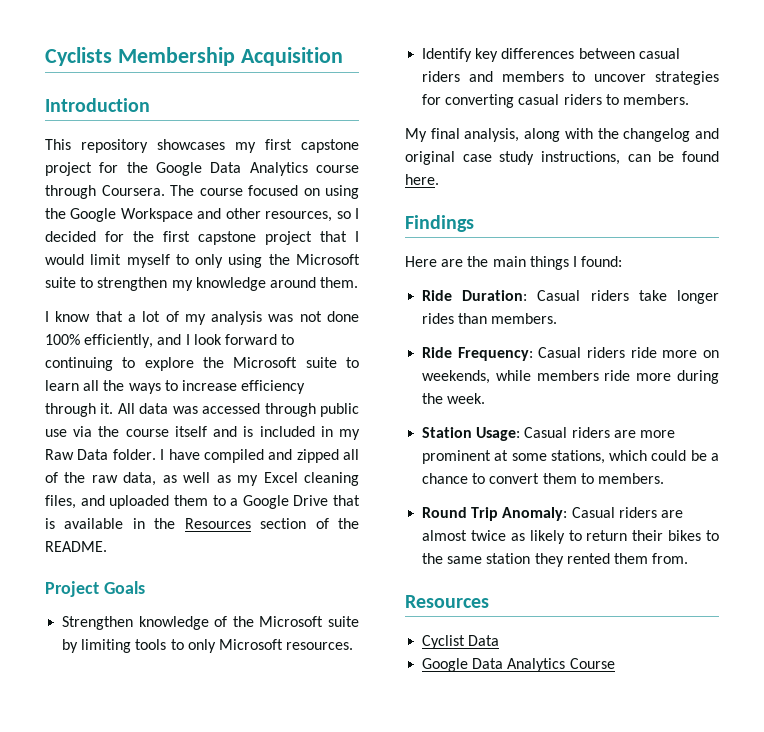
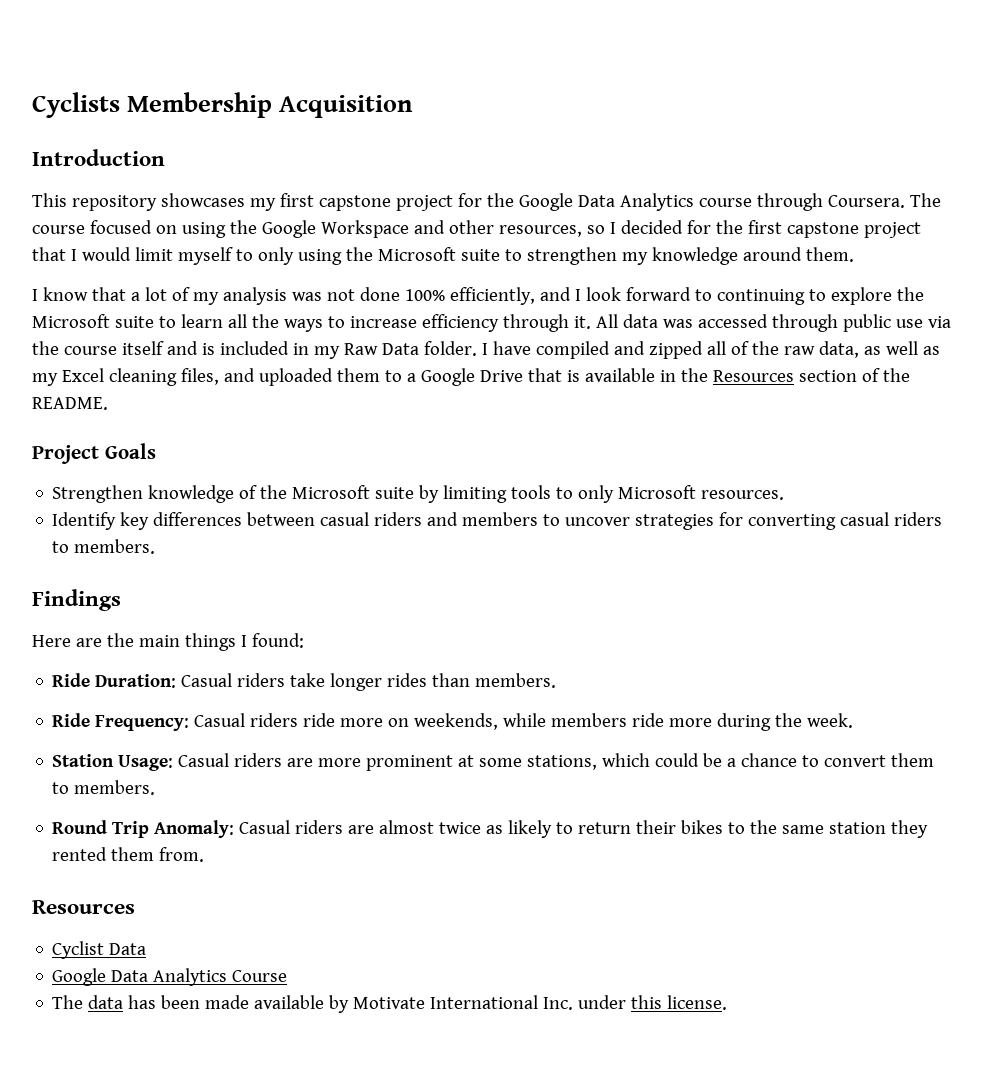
- My final analysis, along with the changelog and original case study instructions, can be found here.
+ The data has been made available by Motivate International Inc. under this license.

